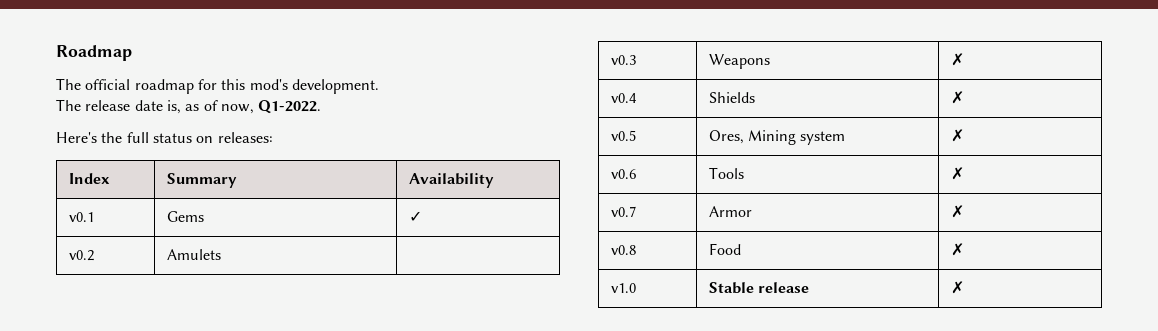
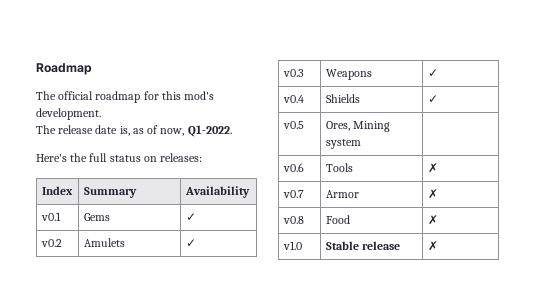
- v0.2 | Amulets |
+ v0.2 | Amulets | ✓
- v0.3 | Weapons | ✗
+ v0.3 | Weapons | ✓
- v0.4 | Shields | ✗
+ v0.4 | Shields | ✓
- v0.5 | Ores, Mining system | ✗
+ v0.5 | Ores, Mining system |

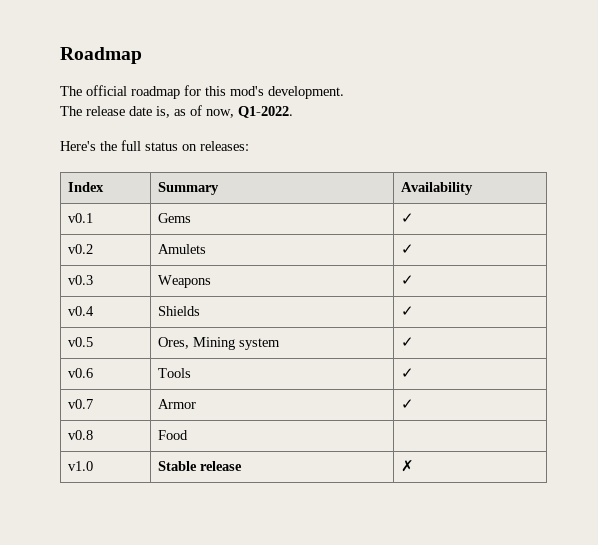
- v0.5 | Ores, Mining system |
+ v0.5 | Ores, Mining system | ✓
- v0.6 | Tools | ✗
+ v0.6 | Tools | ✓
- v0.7 | Armor | ✗
+ v0.7 | Armor | ✓
- v0.8 | Food | ✗
+ v0.8 | Food |

